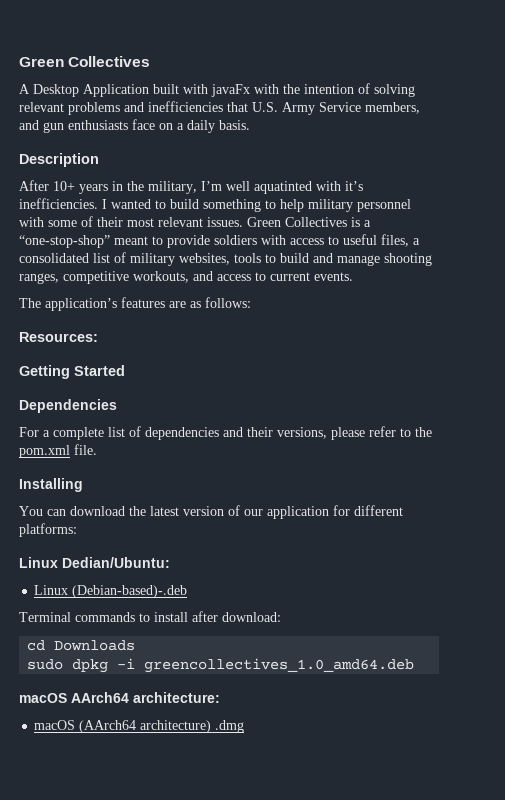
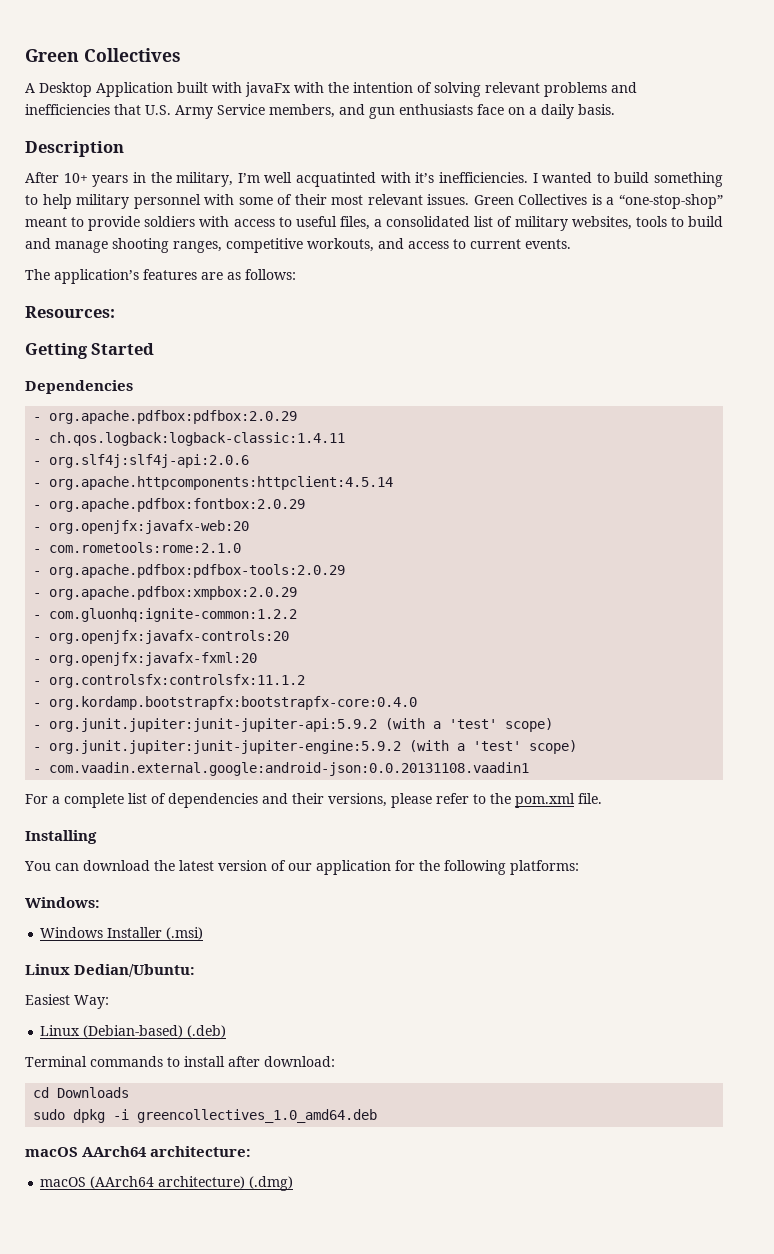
- After 10+ years in the military, I’m well aquatinted with it’s inefficiencies.
+ After 10+ years in the military, I’m well acquatinted with it’s inefficiencies.
+ - org.apache.pdfbox:pdfbox:2.0.29
+ - ch.qos.logback:logback-classic:1.4.11
+ - org.slf4j:slf4j-api:2.0.6
+ - org.apache.httpcomponents:httpclient:4.5.14
+ - org.apache.pdfbox:fontbox:2.0.29
+ - org.openjfx:javafx-web:20
+ - com.rometools:rome:2.1.0
+ - org.apache.pdfbox:pdfbox-tools:2.0.29
+ - org.apache.pdfbox:xmpbox:2.0.29
+ - com.gluonhq:ignite-common:1.2.2
+ - org.openjfx:javafx-controls:20
+ - org.openjfx:javafx-fxml:20
+ - org.controlsfx:controlsfx:11.1.2
+ - org.kordamp.bootstrapfx:bootstrapfx-core:0.4.0
+ - org.junit.jupiter:junit-jupiter-api:5.9.2 (with a 'test' scope)
+ - org.junit.jupiter:junit-jupiter-engine:5.9.2 (with a 'test' scope)
+ - com.vaadin.external.google:android-json:0.0.20131108.vaadin1
- You can download the latest version of our application for different platforms:
+ You can download the latest version of our application for the following platforms:
+ Windows:
+ Windows Installer (.msi)
- Linux (Debian-based)-.deb
+ Easiest Way:
+ Linux (Debian-based) (.deb)
- macOS (AArch64 architecture) .dmg
+ macOS (AArch64 architecture) (.dmg)

